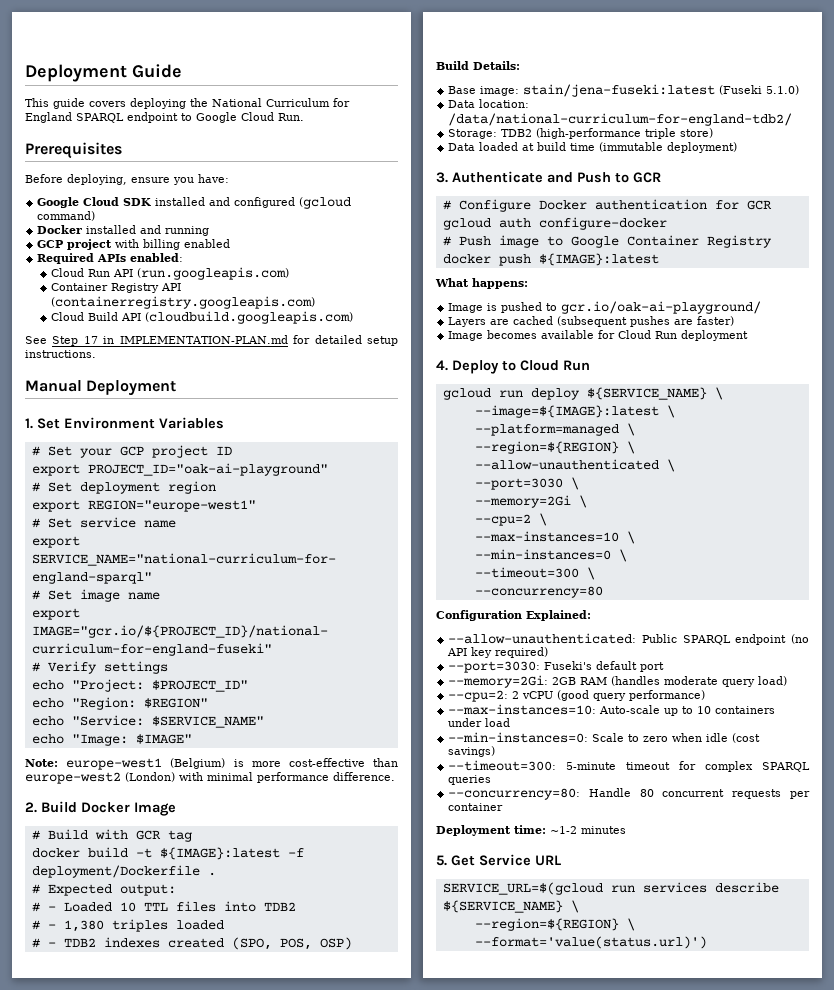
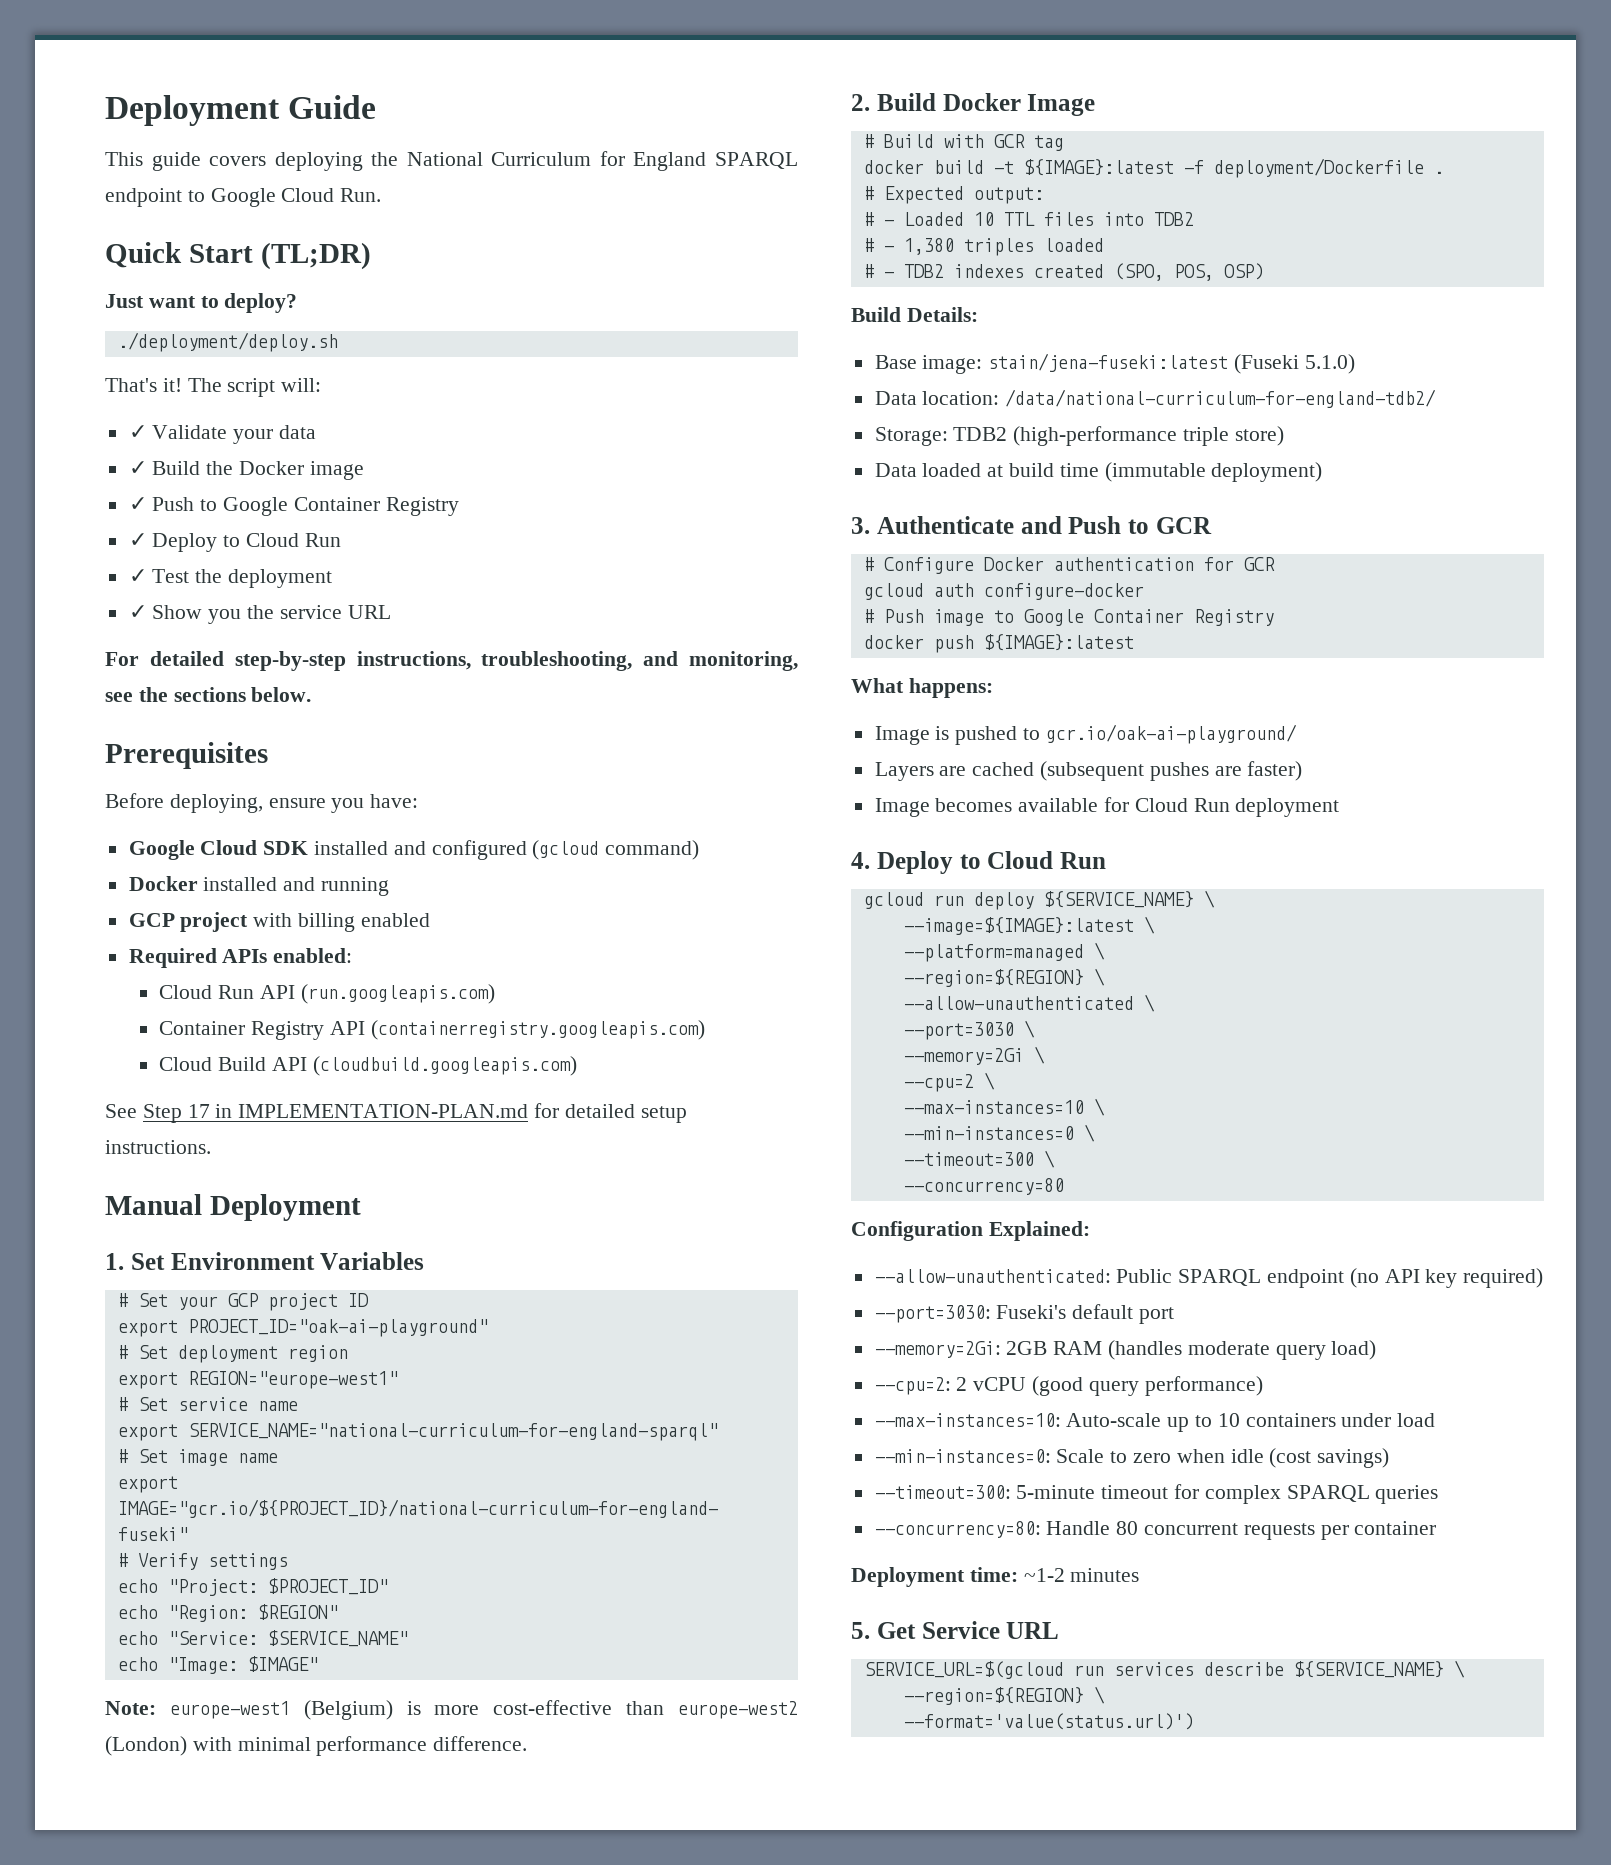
+ Quick Start (TL;DR)
+ Just want to deploy?
+ ./deployment/deploy.sh
+ That's it! The script will:
+ ✓ Validate your data
+ ✓ Build the Docker image
+ ✓ Push to Google Container Registry
+ ✓ Deploy to Cloud Run
+ ✓ Test the deployment
+ ✓ Show you the service URL
+ For detailed step-by-step instructions, troubleshooting, and monitoring, see the sections below.

